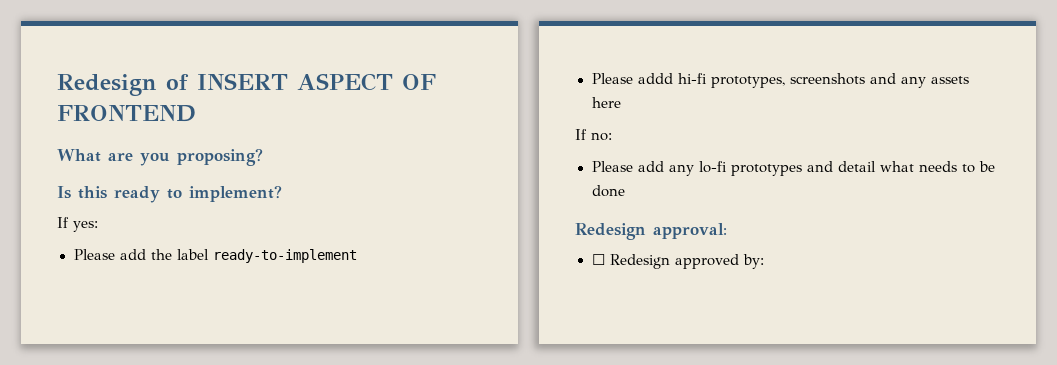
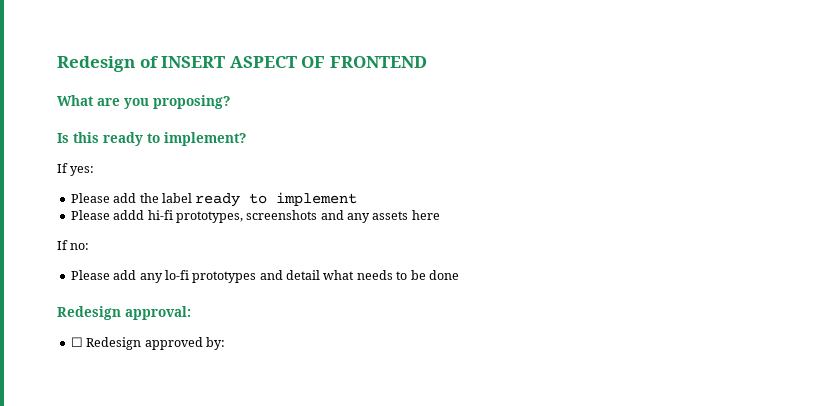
- Please add the label ready-to-implement
+ Please add the label ready to implement

